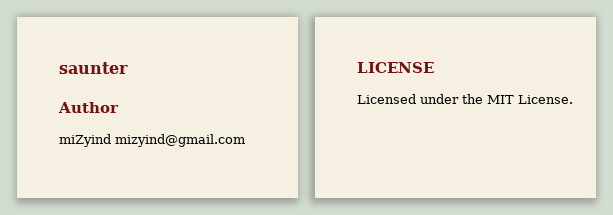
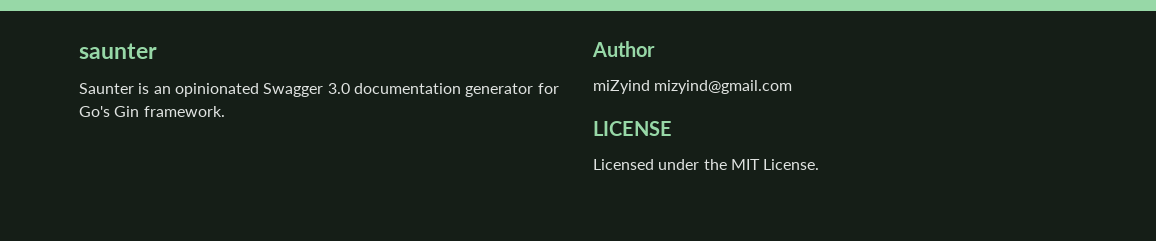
+ Saunter is an opinionated Swagger 3.0 documentation generator for Go's Gin framework.

